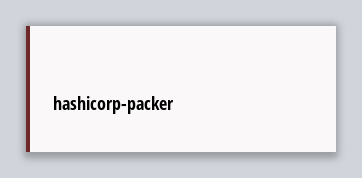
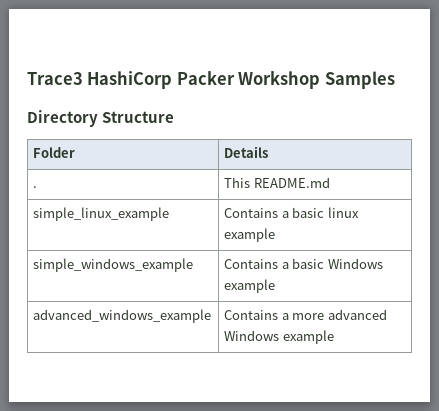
- hashicorp-packer
+ Trace3 HashiCorp Packer Workshop Samples
+ Directory Structure
+ Folder | Details
+ . | This README.md
+ simple_linux_example | Contains a basic linux example
+ simple_windows_example | Contains a basic Windows example
+ advanced_windows_example | Contains a more advanced Windows example

